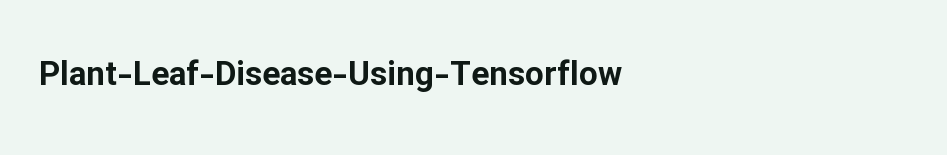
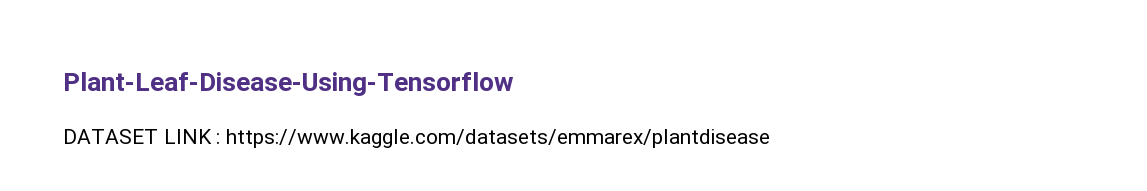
+ DATASET LINK : https://www.kaggle.com/datasets/emmarex/plantdisease

